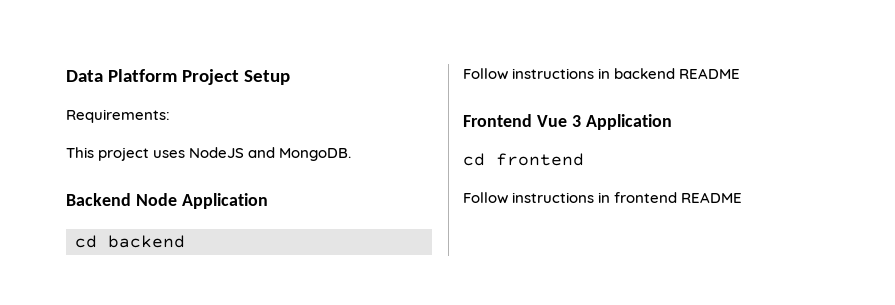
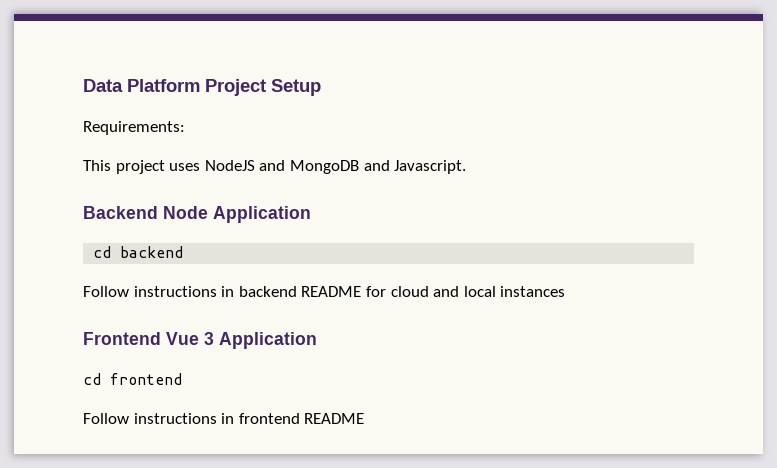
- This project uses NodeJS and MongoDB.
+ This project uses NodeJS and MongoDB and Javascript.
- Follow instructions in backend README
+ Follow instructions in backend README for cloud and local instances

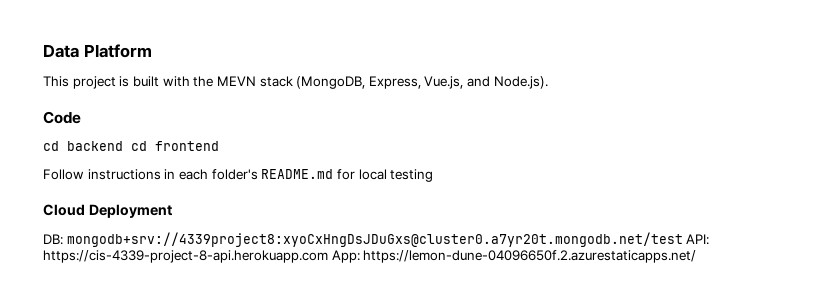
- Data Platform Project Setup
- Requirements:
+ Data Platform
- This project uses NodeJS and MongoDB and Javascript.
- Backend Node Application
- cd backend
- Follow instructions in backend README for cloud and local instances
- Frontend Vue 3 Application
- cd frontend
+ This project is built with the MEVN stack (MongoDB, Express, Vue.js, and Node.js).
+ Code
+ cd backend cd frontend
- Follow instructions in frontend README
+ Follow instructions in each folder's README.md for local testing
+ Cloud Deployment
+ DB: mongodb+srv://4339project8:xyoCxHngDsJDuGxs@cluster0.a7yr20t.mongodb.net/test API: https://cis-4339-project-8-api.herokuapp.com App: https://lemon-dune-04096650f.2.azurestaticapps.net/

